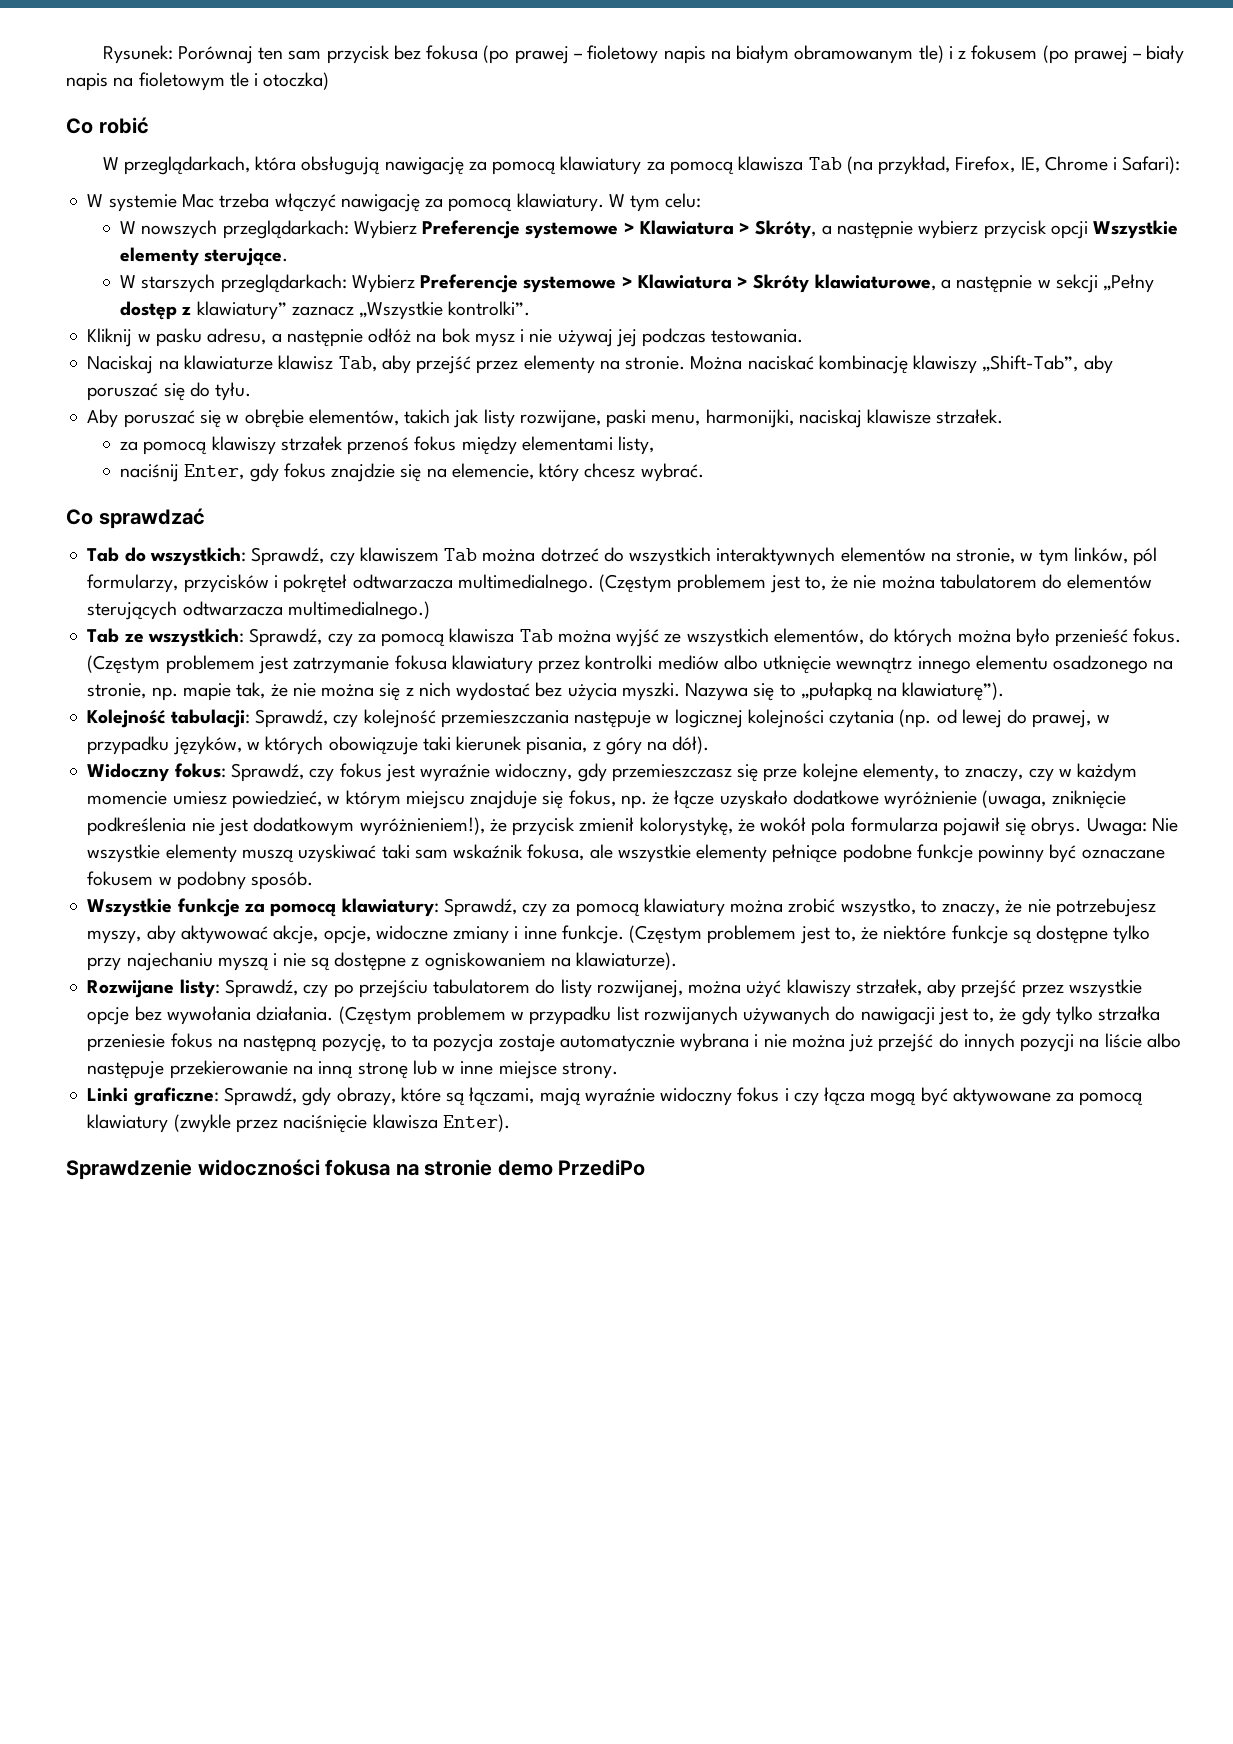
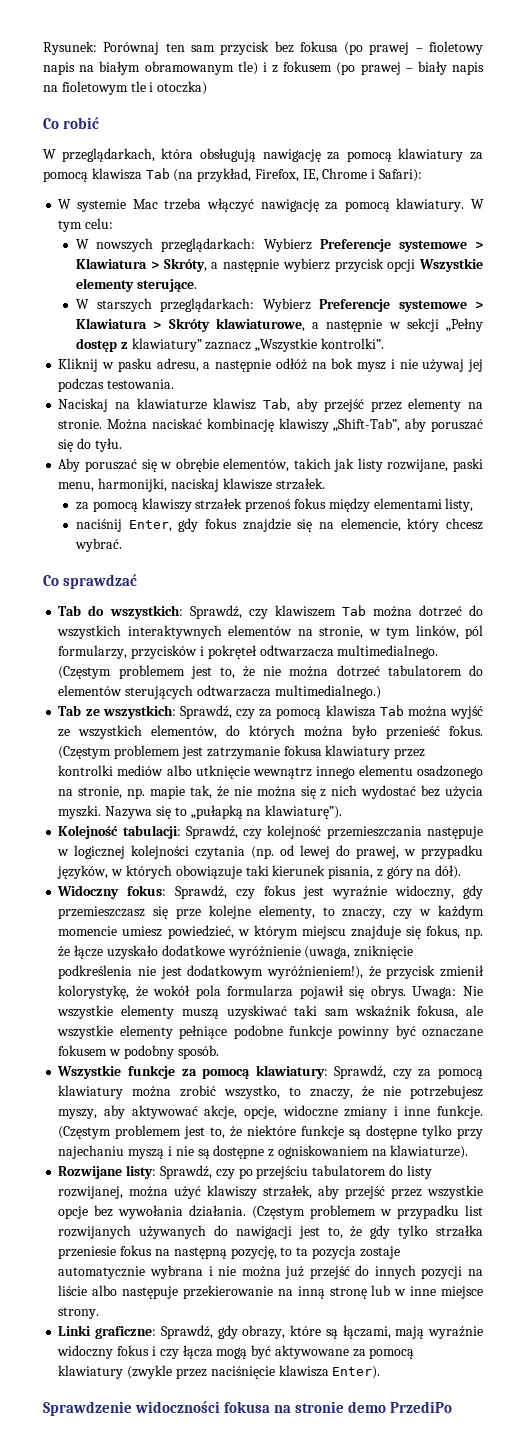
- (Częstym problemem jest to, że nie można tabulatorem do elementów sterujących odtwarzacza multimedialnego.)
+ (Częstym problemem jest to, że nie można dotrzeć tabulatorem do elementów sterujących odtwarzacza multimedialnego.)

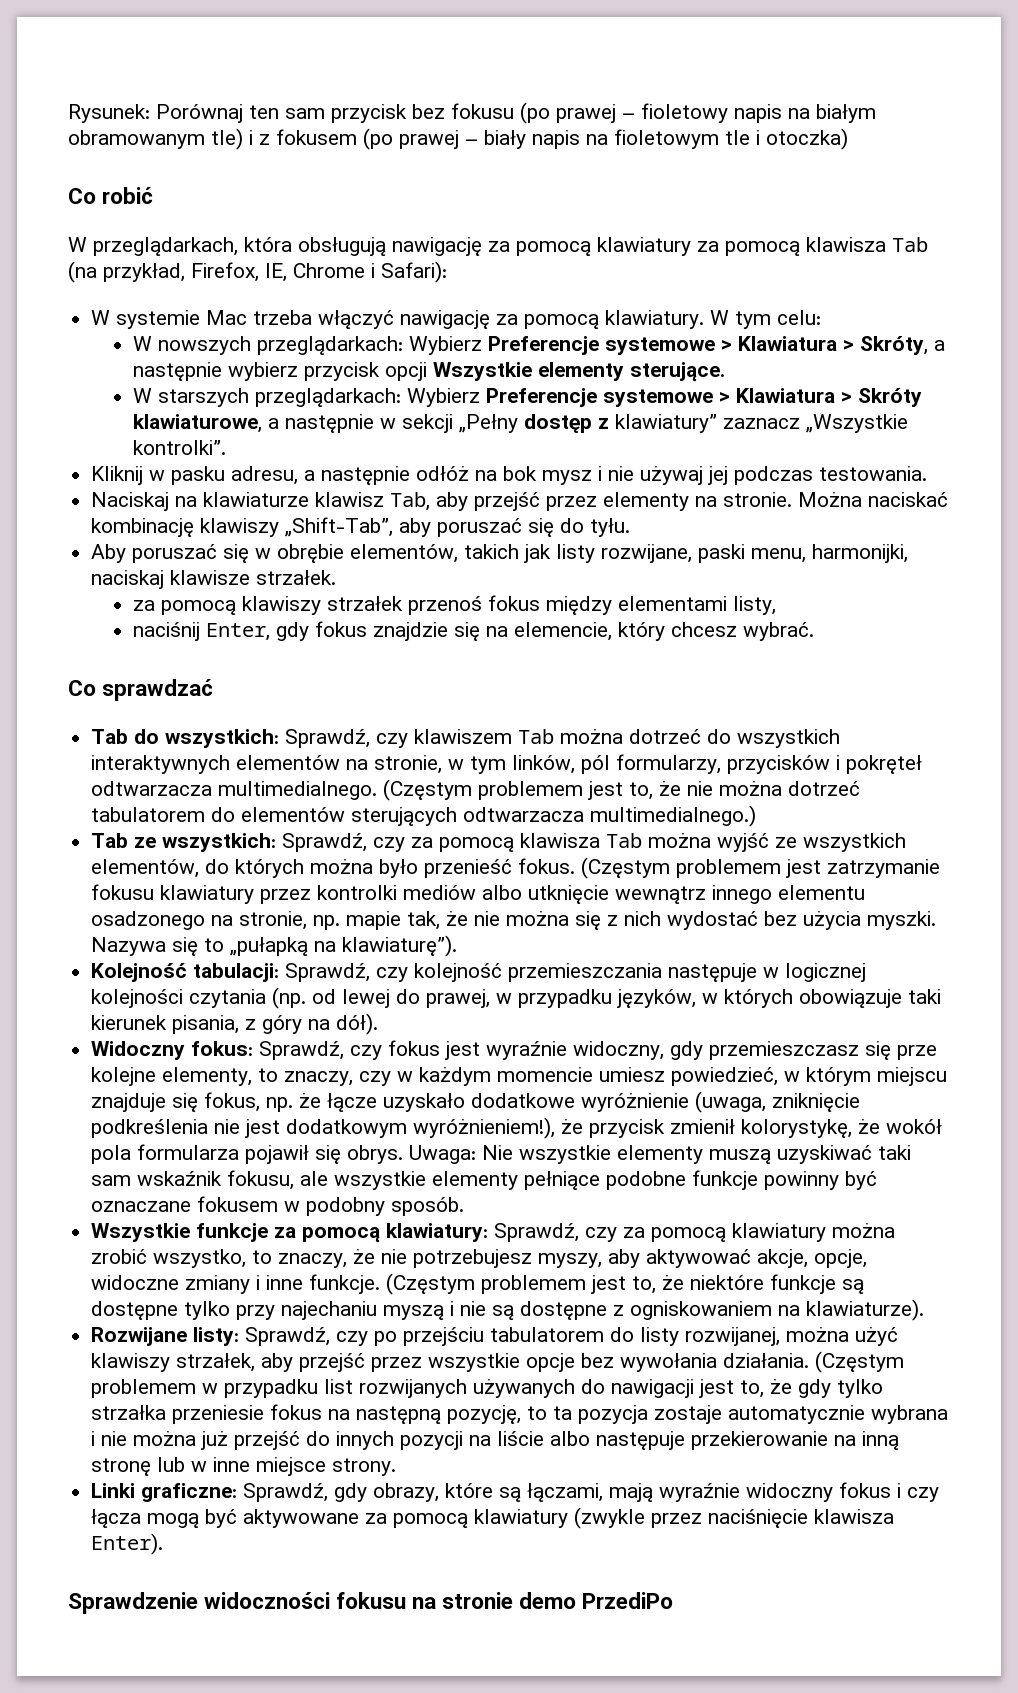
- Rysunek: Porównaj ten sam przycisk bez fokusa (po prawej – fioletowy napis na białym obramowanym tle) i z fokusem (po prawej – biały napis na fioletowym tle i otoczka)
+ Rysunek: Porównaj ten sam przycisk bez fokusu (po prawej – fioletowy napis na białym obramowanym tle) i z fokusem (po prawej – biały napis na fioletowym tle i otoczka)
- (Częstym problemem jest zatrzymanie fokusa klawiatury przez kontrolki mediów albo utknięcie wewnątrz innego elementu osadzonego na stronie, np. mapie tak, że nie można się z nich wydostać bez użycia myszki.
+ (Częstym problemem jest zatrzymanie fokusu klawiatury przez kontrolki mediów albo utknięcie wewnątrz innego elementu osadzonego na stronie, np. mapie tak, że nie można się z nich wydostać bez użycia myszki.
- Uwaga: Nie wszystkie elementy muszą uzyskiwać taki sam wskaźnik fokusa, ale wszystkie elementy pełniące podobne funkcje powinny być oznaczane fokusem w podobny sposób.
+ Uwaga: Nie wszystkie elementy muszą uzyskiwać taki sam wskaźnik fokusu, ale wszystkie elementy pełniące podobne funkcje powinny być oznaczane fokusem w podobny sposób.
- Sprawdzenie widoczności fokusa na stronie demo PrzediPo
+ Sprawdzenie widoczności fokusu na stronie demo PrzediPo

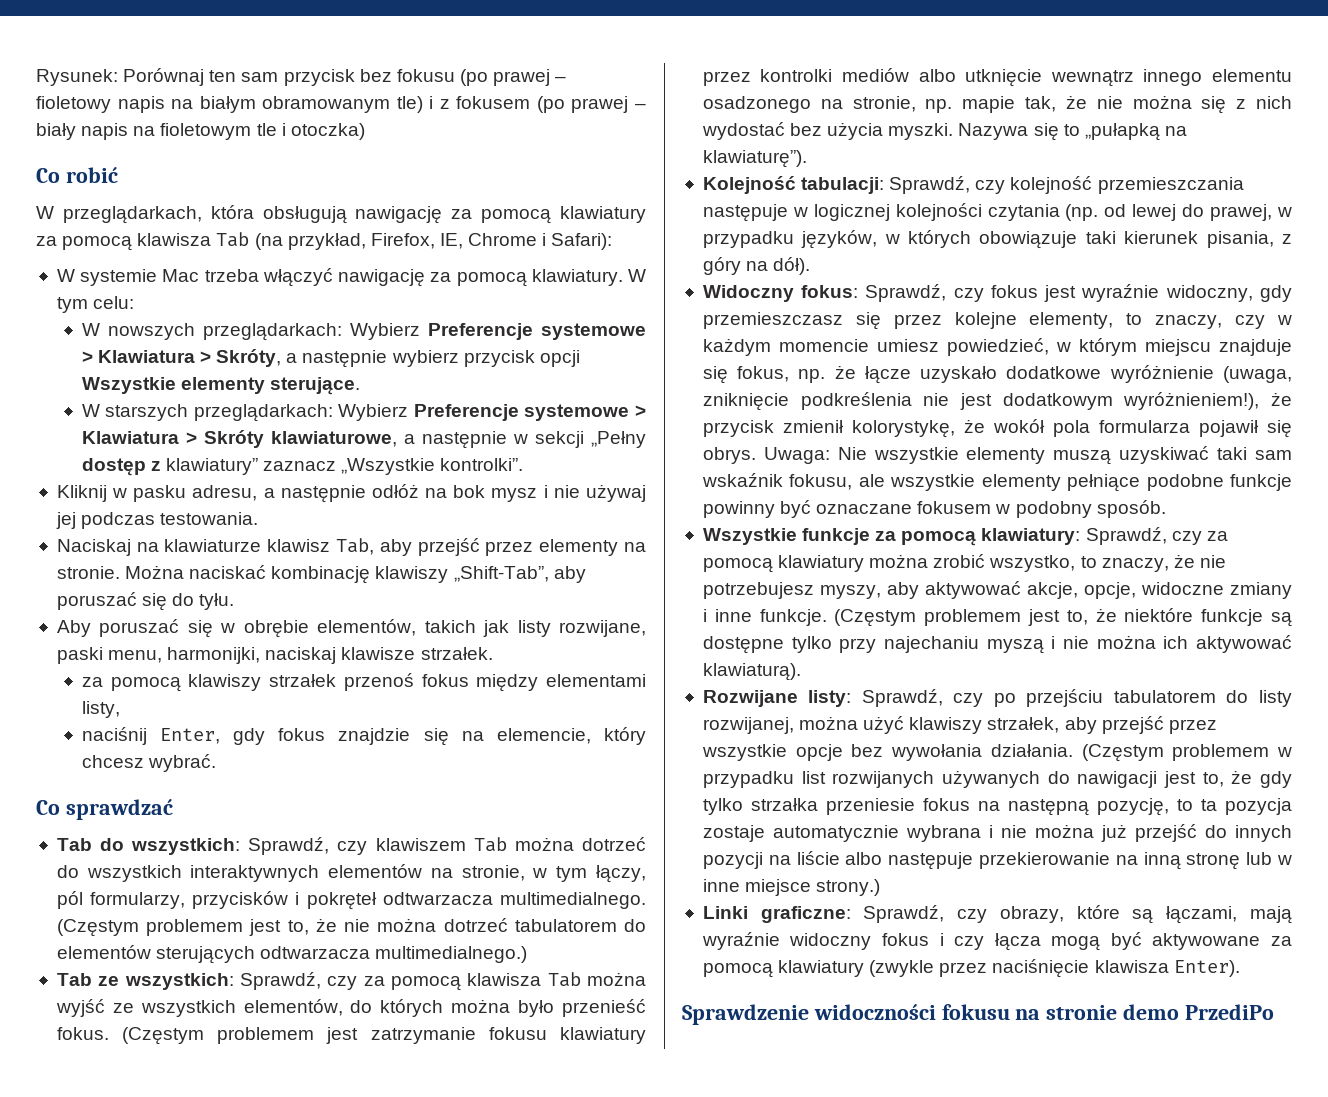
- Tab do wszystkich: Sprawdź, czy klawiszem Tab można dotrzeć do wszystkich interaktywnych elementów na stronie, w tym linków, pól formularzy, przycisków i pokręteł odtwarzacza multimedialnego.
+ Tab do wszystkich: Sprawdź, czy klawiszem Tab można dotrzeć do wszystkich interaktywnych elementów na stronie, w tym łączy, pól formularzy, przycisków i pokręteł odtwarzacza multimedialnego.
- Widoczny fokus: Sprawdź, czy fokus jest wyraźnie widoczny, gdy przemieszczasz się prze kolejne elementy, to znaczy, czy w każdym momencie umiesz powiedzieć, w którym miejscu znajduje się fokus, np. że łącze uzyskało dodatkowe wyróżnienie (uwaga, zniknięcie podkreślenia nie jest dodatkowym wyróżnieniem!), że przycisk zmienił kolorystykę, że wokół pola formularza pojawił się obrys.
+ Widoczny fokus: Sprawdź, czy fokus jest wyraźnie widoczny, gdy przemieszczasz się przez kolejne elementy, to znaczy, czy w każdym momencie umiesz powiedzieć, w którym miejscu znajduje się fokus, np. że łącze uzyskało dodatkowe wyróżnienie (uwaga, zniknięcie podkreślenia nie jest dodatkowym wyróżnieniem!), że przycisk zmienił kolorystykę, że wokół pola formularza pojawił się obrys.
- (Częstym problemem jest to, że niektóre funkcje są dostępne tylko przy najechaniu myszą i nie są dostępne z ogniskowaniem na klawiaturze).
+ (Częstym problemem jest to, że niektóre funkcje są dostępne tylko przy najechaniu myszą i nie można ich aktywować klawiaturą).
- (Częstym problemem w przypadku list rozwijanych używanych do nawigacji jest to, że gdy tylko strzałka przeniesie fokus na następną pozycję, to ta pozycja zostaje automatycznie wybrana i nie można już przejść do innych pozycji na liście albo następuje przekierowanie na inną stronę lub w inne miejsce strony.
+ (Częstym problemem w przypadku list rozwijanych używanych do nawigacji jest to, że gdy tylko strzałka przeniesie fokus na następną pozycję, to ta pozycja zostaje automatycznie wybrana i nie można już przejść do innych pozycji na liście albo następuje przekierowanie na inną stronę lub w inne miejsce strony.)
- Linki graficzne: Sprawdź, gdy obrazy, które są łączami, mają wyraźnie widoczny fokus i czy łącza mogą być aktywowane za pomocą klawiatury (zwykle przez naciśnięcie klawisza Enter).
+ Linki graficzne: Sprawdź, czy obrazy, które są łączami, mają wyraźnie widoczny fokus i czy łącza mogą być aktywowane za pomocą klawiatury (zwykle przez naciśnięcie klawisza Enter).

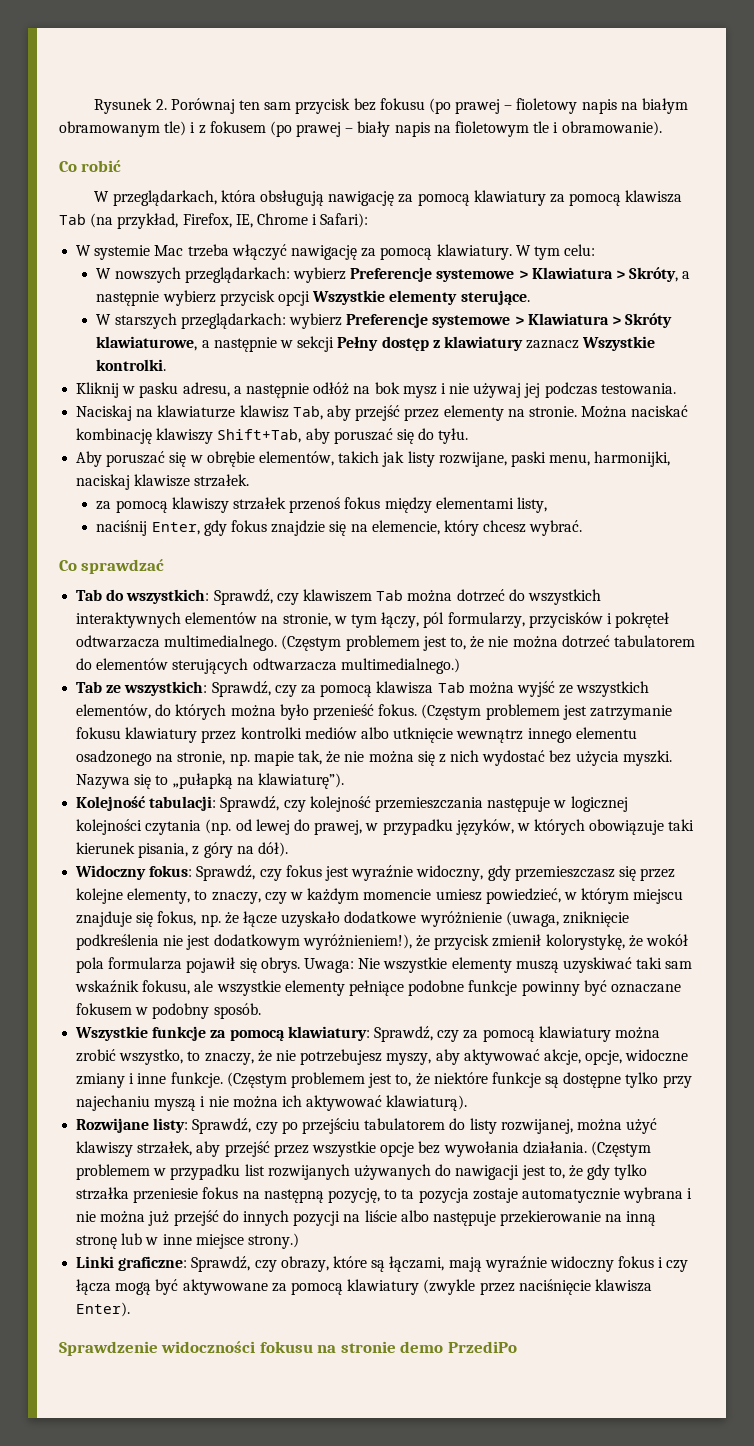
- Rysunek: Porównaj ten sam przycisk bez fokusu (po prawej – fioletowy napis na białym obramowanym tle) i z fokusem (po prawej – biały napis na fioletowym tle i otoczka)
+ Rysunek 2. Porównaj ten sam przycisk bez fokusu (po prawej – fioletowy napis na białym obramowanym tle) i z fokusem (po prawej – biały napis na fioletowym tle i obramowanie).
- W nowszych przeglądarkach: Wybierz Preferencje systemowe > Klawiatura > Skróty, a następnie wybierz przycisk opcji Wszystkie elementy sterujące.
+ W nowszych przeglądarkach: wybierz Preferencje systemowe > Klawiatura > Skróty, a następnie wybierz przycisk opcji Wszystkie elementy sterujące.
- W starszych przeglądarkach: Wybierz Preferencje systemowe > Klawiatura > Skróty klawiaturowe, a następnie w sekcji „Pełny dostęp z klawiatury” zaznacz „Wszystkie kontrolki”.
+ W starszych przeglądarkach: wybierz Preferencje systemowe > Klawiatura > Skróty klawiaturowe, a następnie w sekcji Pełny dostęp z klawiatury zaznacz Wszystkie kontrolki.
- Można naciskać kombinację klawiszy „Shift-Tab”, aby poruszać się do tyłu.
+ Można naciskać kombinację klawiszy Shift+Tab, aby poruszać się do tyłu.

